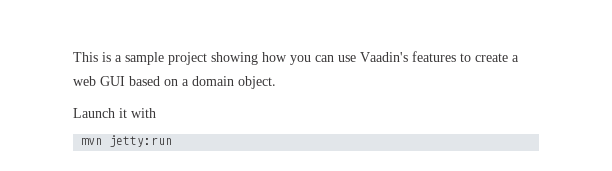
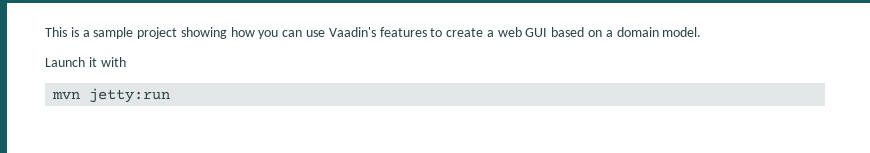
- This is a sample project showing how you can use Vaadin's features to create a web GUI based on a domain object.
+ This is a sample project showing how you can use Vaadin's features to create a web GUI based on a domain model.

